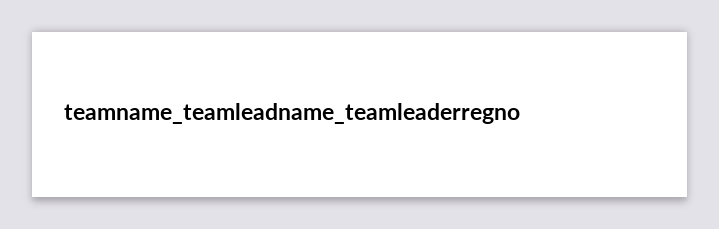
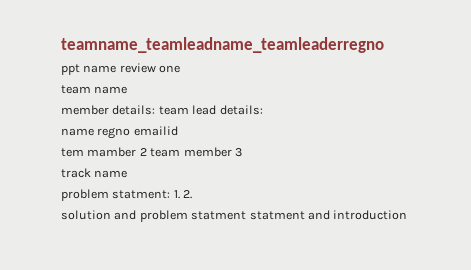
+ ppt name review one
+ team name
+ member details: team lead details:
+ name regno emailid
+ tem mamber 2 team member 3
+ track name
+ problem statment: 1. 2.
+ solution and problem statment statment and introduction

